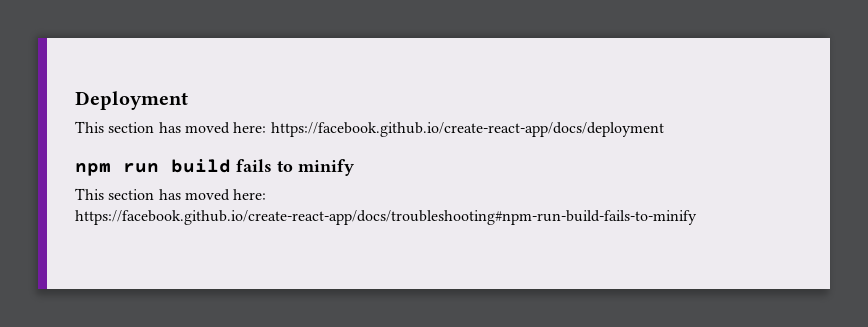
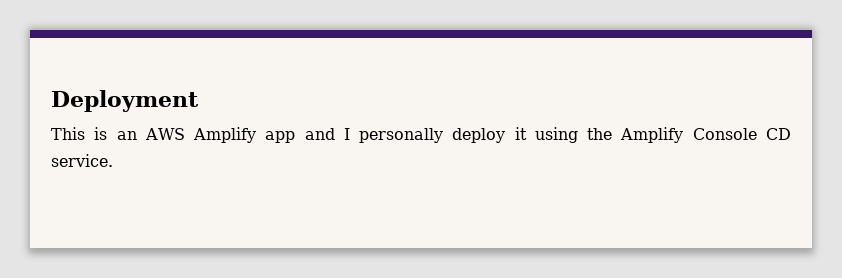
- This section has moved here: https://facebook.github.io/create-react-app/docs/deployment
- npm run build fails to minify
- This section has moved here: https://facebook.github.io/create-react-app/docs/troubleshooting#npm-run-build-fails-to-minify
+ This is an AWS Amplify app and I personally deploy it using the Amplify Console CD service.

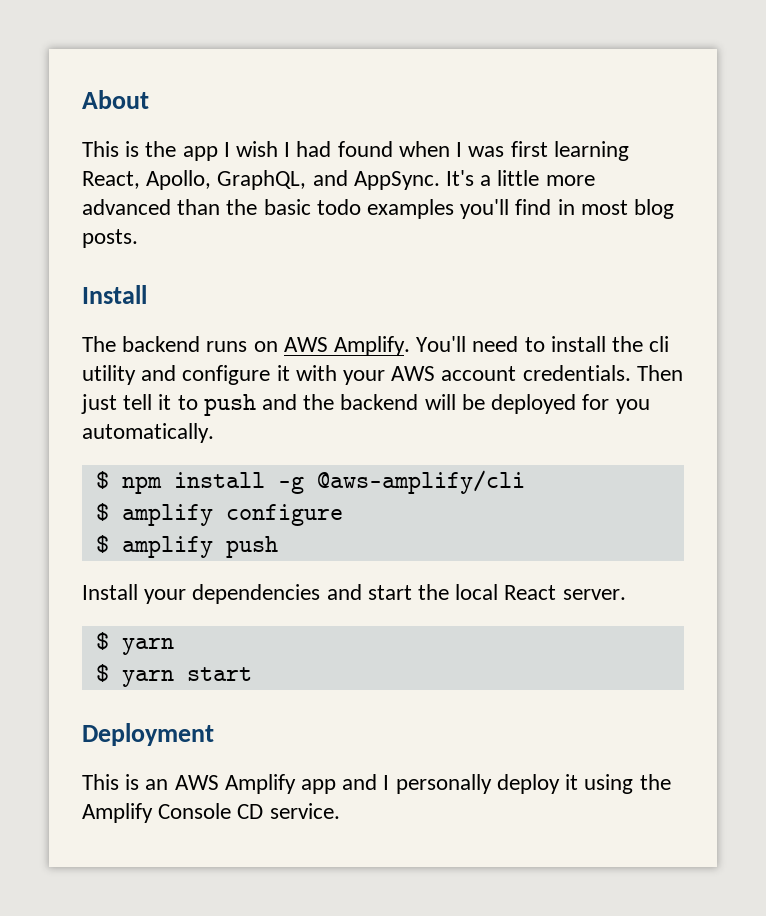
+ About
+ This is the app I wish I had found when I was first learning React, Apollo, GraphQL, and AppSync. It's a little more advanced than the basic todo examples you'll find in most blog posts.
+ Install
+ The backend runs on AWS Amplify. You'll need to install the cli utility and configure it with your AWS account credentials. Then just tell it to push and the backend will be deployed for you automatically.
+ $ npm install -g @aws-amplify/cli
+ $ amplify configure
+ $ amplify push
+ Install your dependencies and start the local React server.
+ $ yarn
+ $ yarn start

